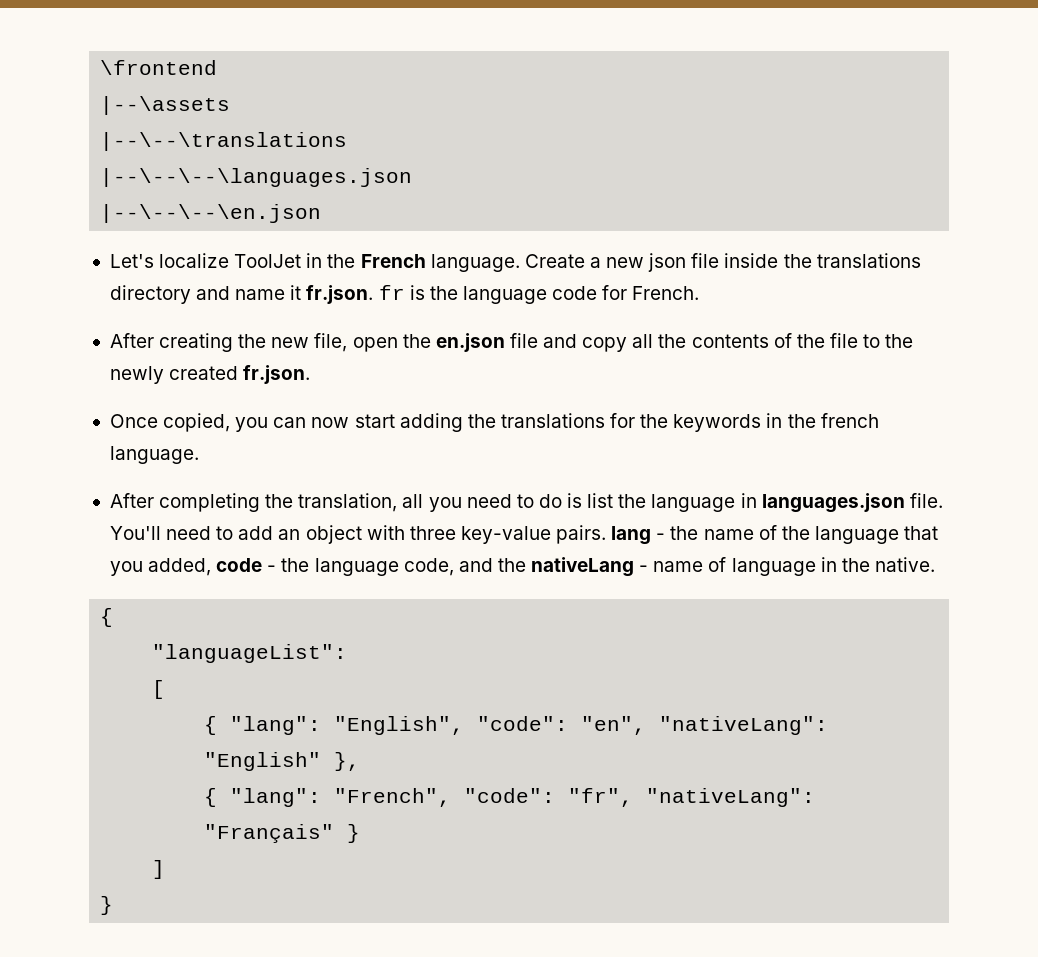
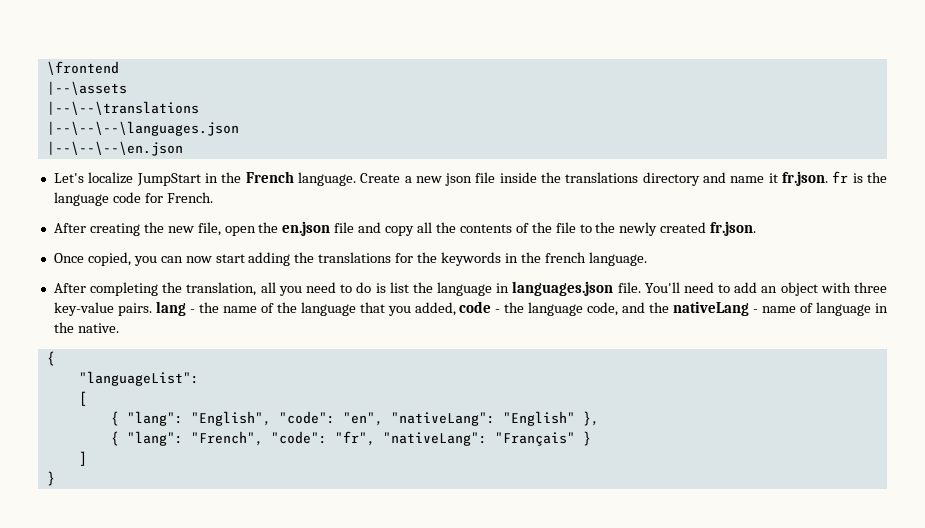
- Let's localize ToolJet in the French language.
+ Let's localize JumpStart in the French language.

